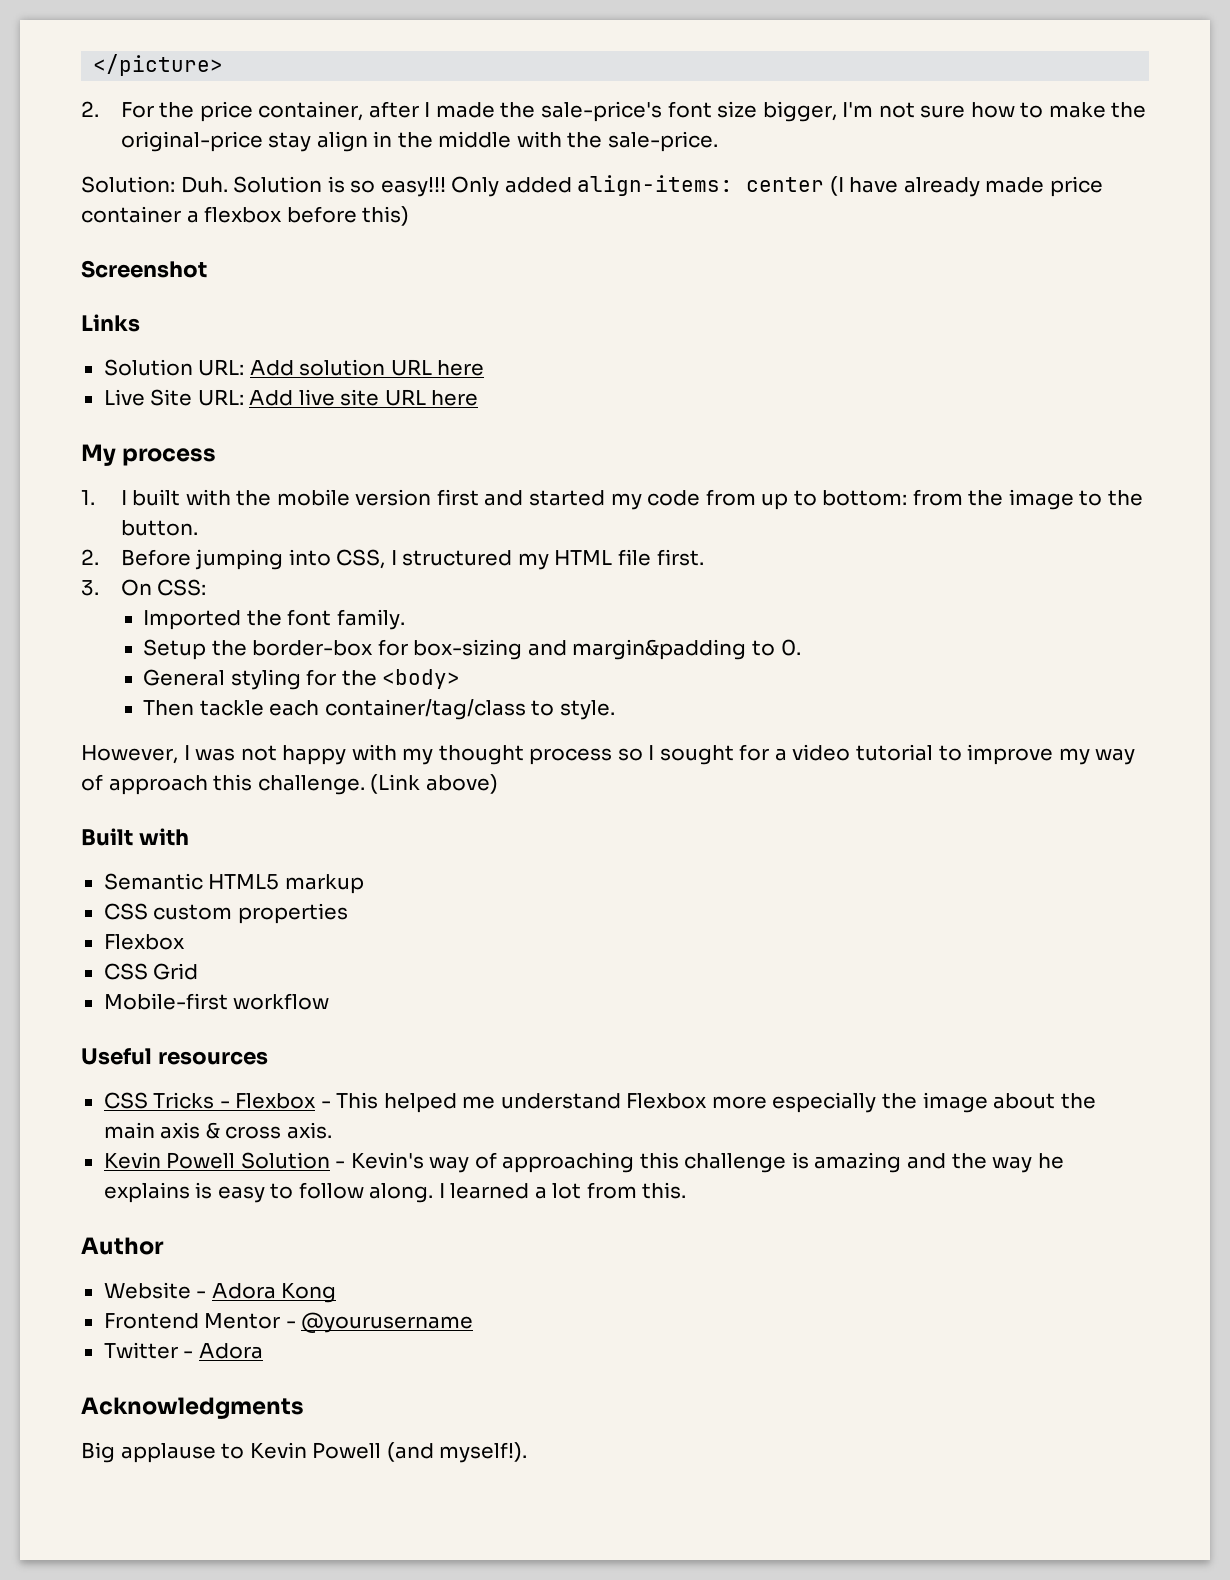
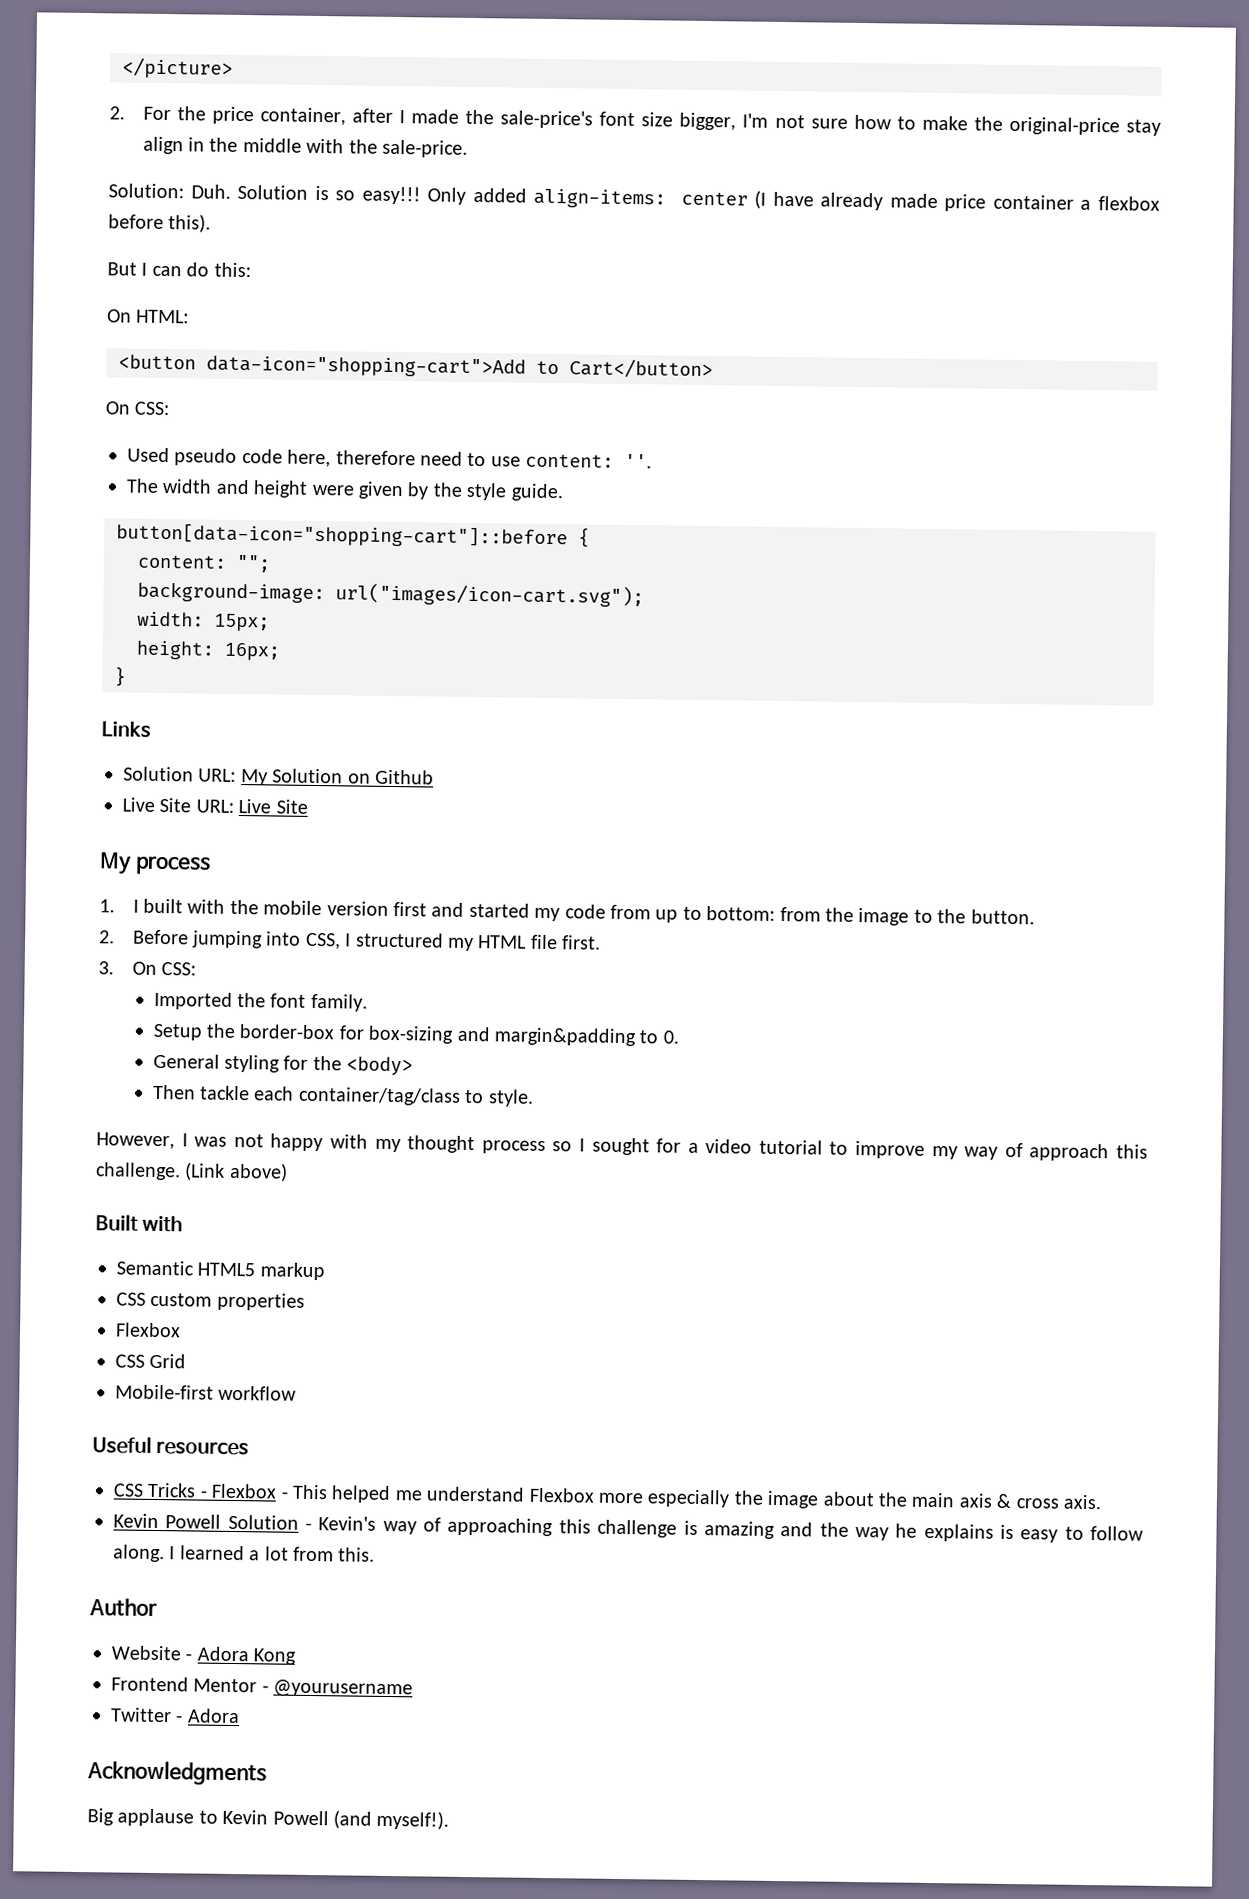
- Only added align-items: center (I have already made price container a flexbox before this)
- Screenshot
+ Only added align-items: center (I have already made price container a flexbox before this).
+ But I can do this:
+ On HTML:
+ <button data-icon="shopping-cart">Add to Cart</button>
+ On CSS:
+ Used pseudo code here, therefore need to use content: ''.
+ The width and height were given by the style guide.
+ button[data-icon="shopping-cart"]::before {
+ content: "";
+ background-image: url("images/icon-cart.svg");
+ width: 15px;
+ height: 16px;
+ }
- Solution URL: Add solution URL here
+ Solution URL: My Solution on Github
- Live Site URL: Add live site URL here
+ Live Site URL: Live Site

